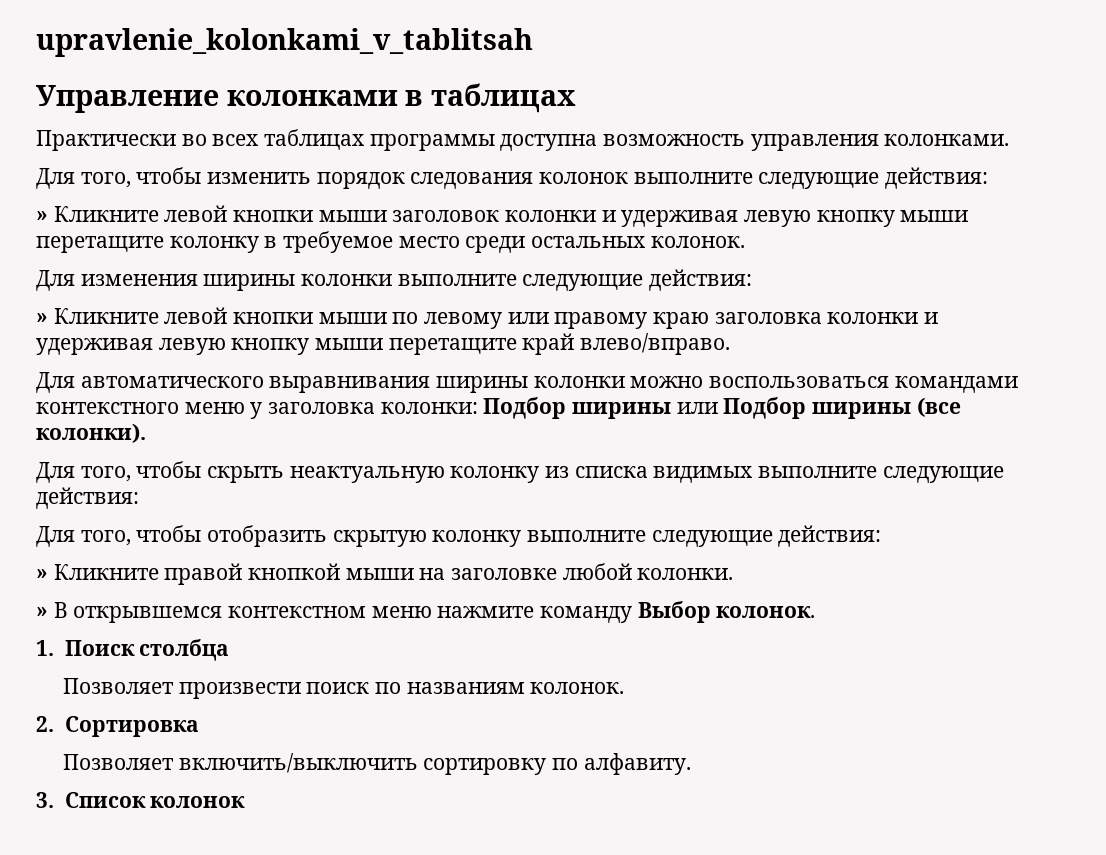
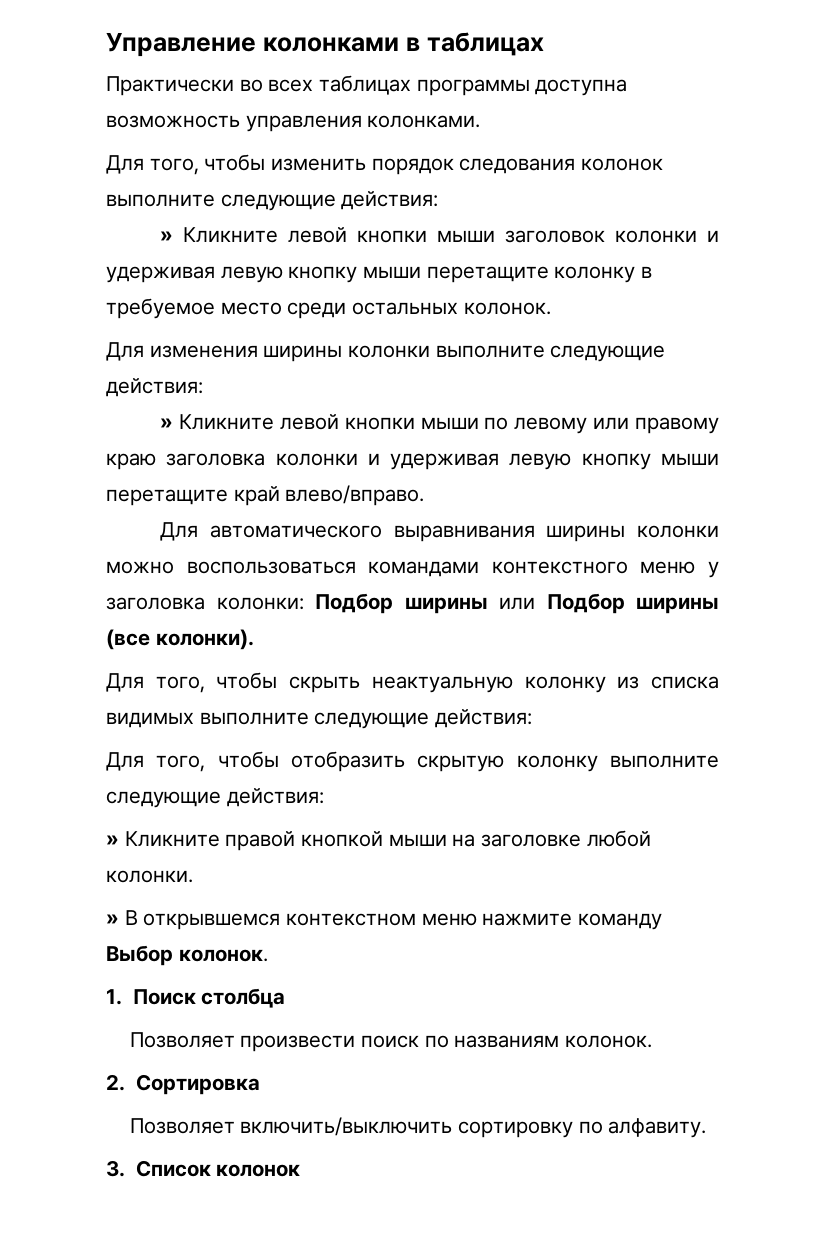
- upravlenie_kolonkami_v_tablitsah

